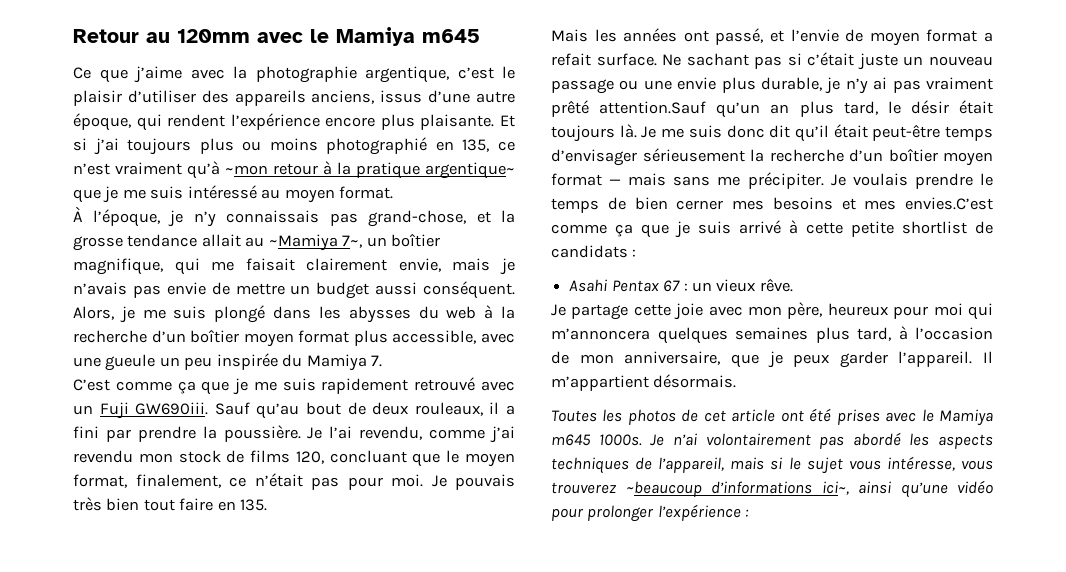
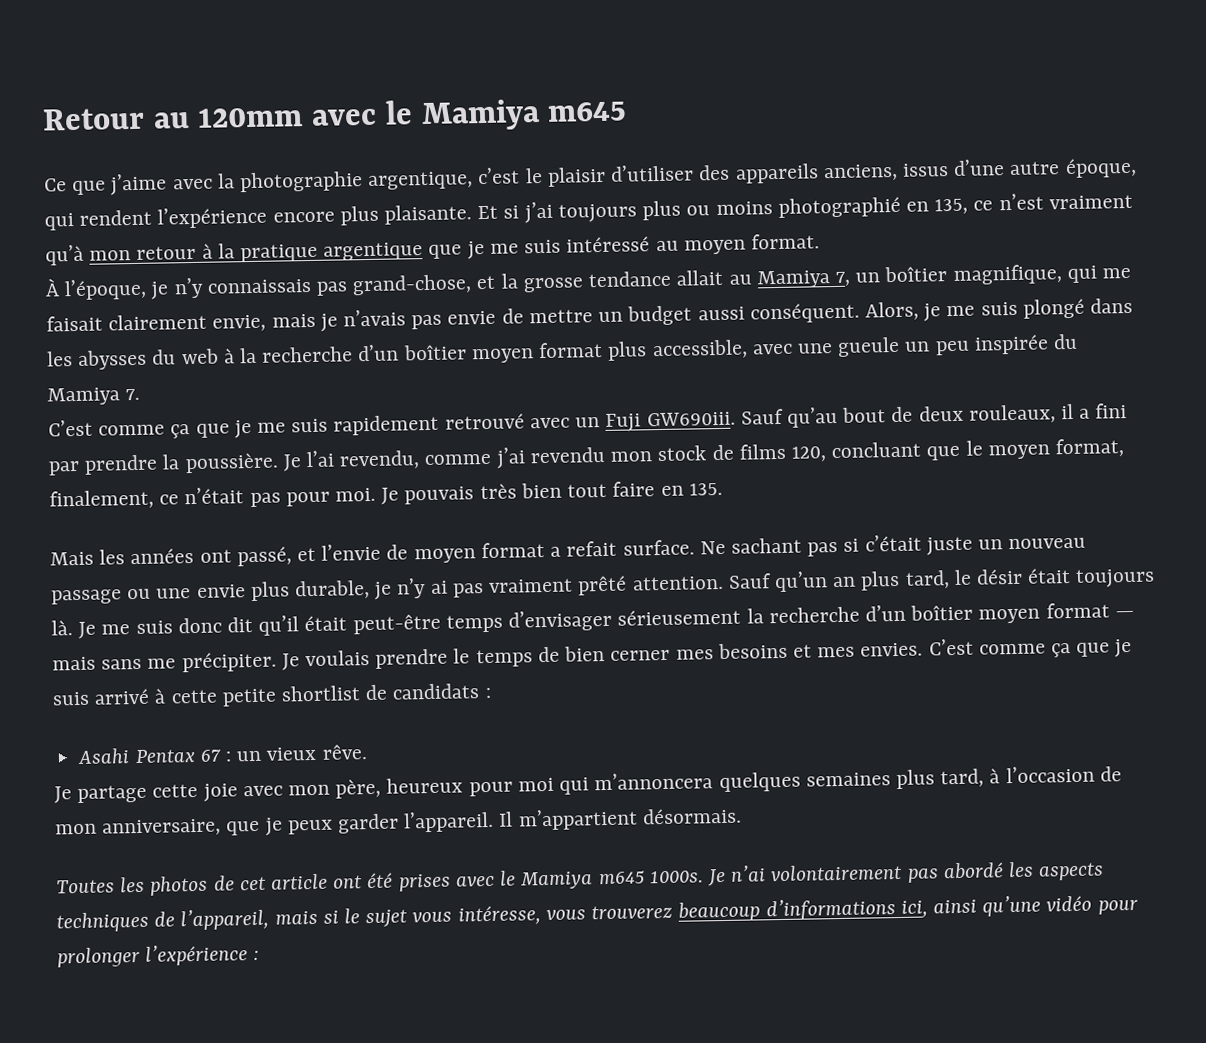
- Et si j’ai toujours plus ou moins photographié en 135, ce n’est vraiment qu’à ~mon retour à la pratique argentique~ que je me suis intéressé au moyen format.
+ Et si j’ai toujours plus ou moins photographié en 135, ce n’est vraiment qu’à mon retour à la pratique argentique que je me suis intéressé au moyen format.
- À l’époque, je n’y connaissais pas grand-chose, et la grosse tendance allait au ~Mamiya 7~, un boîtier magnifique, qui me faisait clairement envie, mais je n’avais pas envie de mettre un budget aussi conséquent.
+ À l’époque, je n’y connaissais pas grand-chose, et la grosse tendance allait au Mamiya 7, un boîtier magnifique, qui me faisait clairement envie, mais je n’avais pas envie de mettre un budget aussi conséquent.
- Ne sachant pas si c’était juste un nouveau passage ou une envie plus durable, je n’y ai pas vraiment prêté attention.Sauf qu’un an plus tard, le désir était toujours là.
+ Ne sachant pas si c’était juste un nouveau passage ou une envie plus durable, je n’y ai pas vraiment prêté attention. Sauf qu’un an plus tard, le désir était toujours là.
- Je voulais prendre le temps de bien cerner mes besoins et mes envies.C’est comme ça que je suis arrivé à cette petite shortlist de candidats :
+ Je voulais prendre le temps de bien cerner mes besoins et mes envies. C’est comme ça que je suis arrivé à cette petite shortlist de candidats :
- Je n’ai volontairement pas abordé les aspects techniques de l’appareil, mais si le sujet vous intéresse, vous trouverez ~beaucoup d’informations ici~, ainsi qu’une vidéo pour prolonger l’expérience :
+ Je n’ai volontairement pas abordé les aspects techniques de l’appareil, mais si le sujet vous intéresse, vous trouverez beaucoup d’informations ici, ainsi qu’une vidéo pour prolonger l’expérience :

